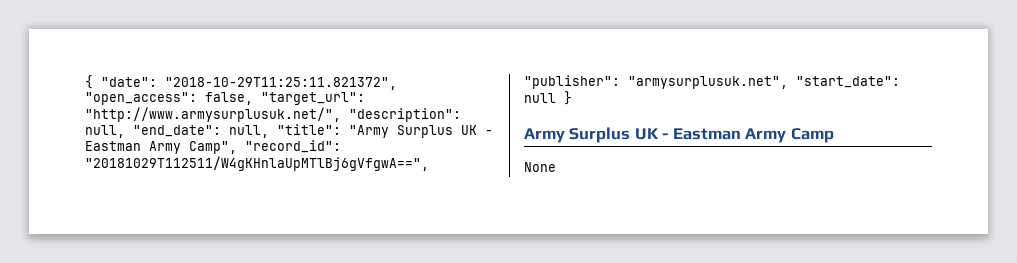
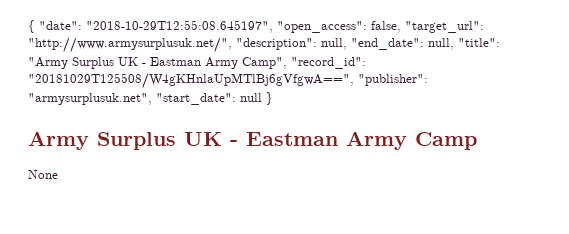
- { "date": "2018-10-29T11:25:11.821372", "open_access": false, "target_url": "http://www.armysurplusuk.net/", "description": null, "end_date": null, "title": "Army Surplus UK - Eastman Army Camp", "record_id": "20181029T112511/W4gKHnlaUpMTlBj6gVfgwA==", "publisher": "armysurplusuk.net", "start_date": null }
+ { "date": "2018-10-29T12:55:08.645197", "open_access": false, "target_url": "http://www.armysurplusuk.net/", "description": null, "end_date": null, "title": "Army Surplus UK - Eastman Army Camp", "record_id": "20181029T125508/W4gKHnlaUpMTlBj6gVfgwA==", "publisher": "armysurplusuk.net", "start_date": null }

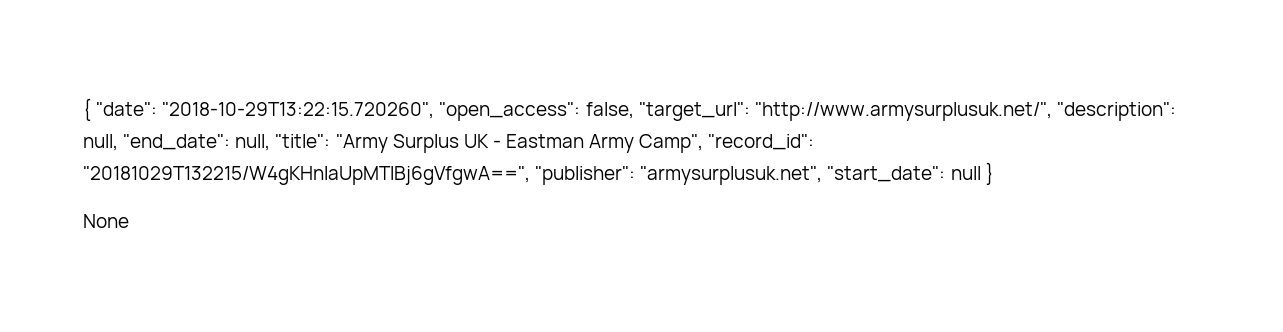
- { "date": "2018-10-29T12:55:08.645197", "open_access": false, "target_url": "http://www.armysurplusuk.net/", "description": null, "end_date": null, "title": "Army Surplus UK - Eastman Army Camp", "record_id": "20181029T125508/W4gKHnlaUpMTlBj6gVfgwA==", "publisher": "armysurplusuk.net", "start_date": null }
+ { "date": "2018-10-29T13:22:15.720260", "open_access": false, "target_url": "http://www.armysurplusuk.net/", "description": null, "end_date": null, "title": "Army Surplus UK - Eastman Army Camp", "record_id": "20181029T132215/W4gKHnlaUpMTlBj6gVfgwA==", "publisher": "armysurplusuk.net", "start_date": null }
- Army Surplus UK - Eastman Army Camp

